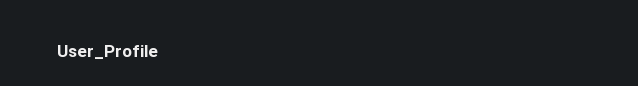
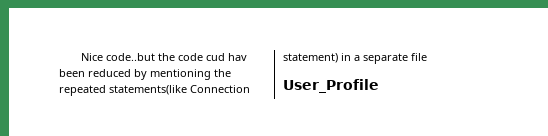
+ Nice code..but the code cud hav been reduced by mentioning the repeated statements(like Connection statement) in a separate file

